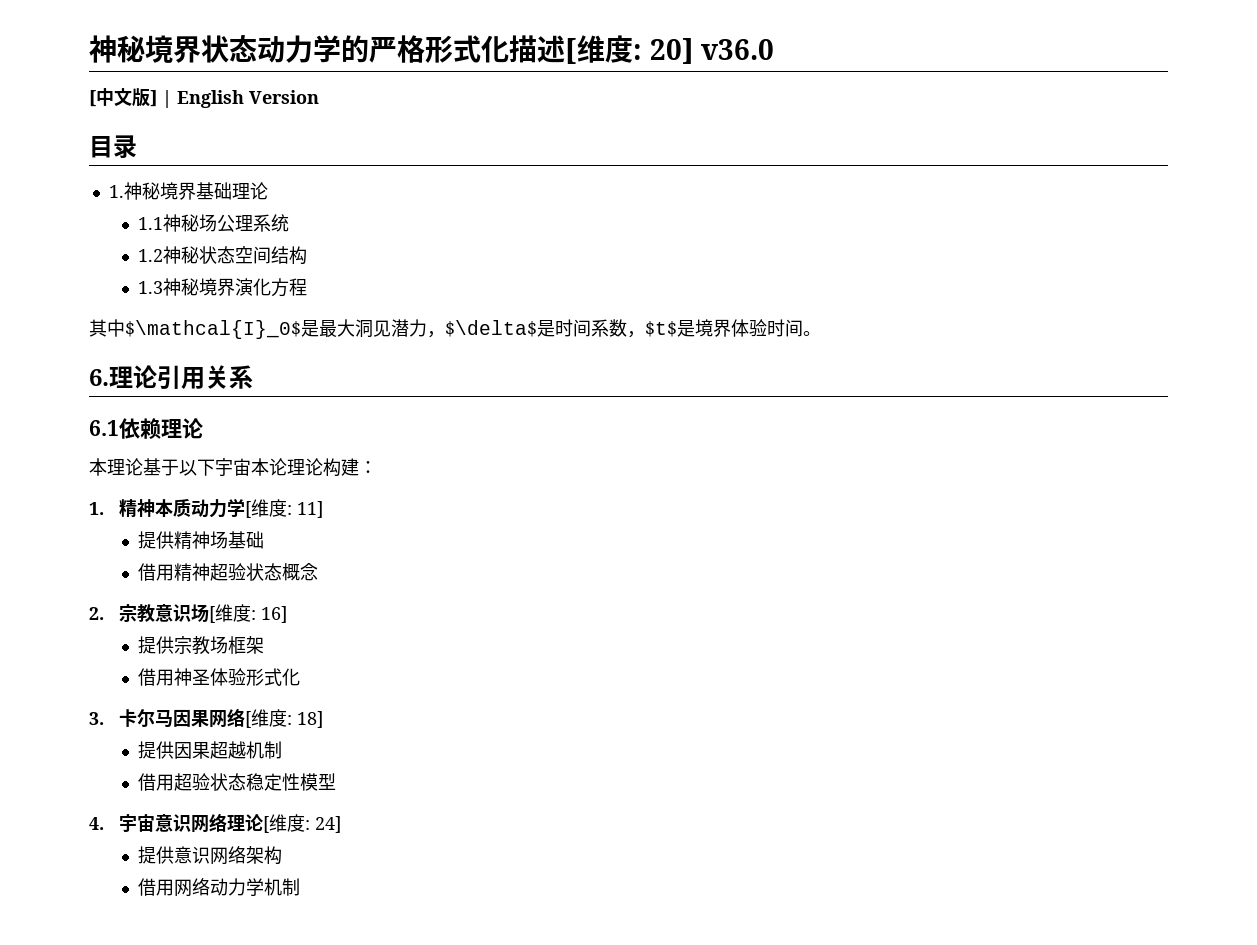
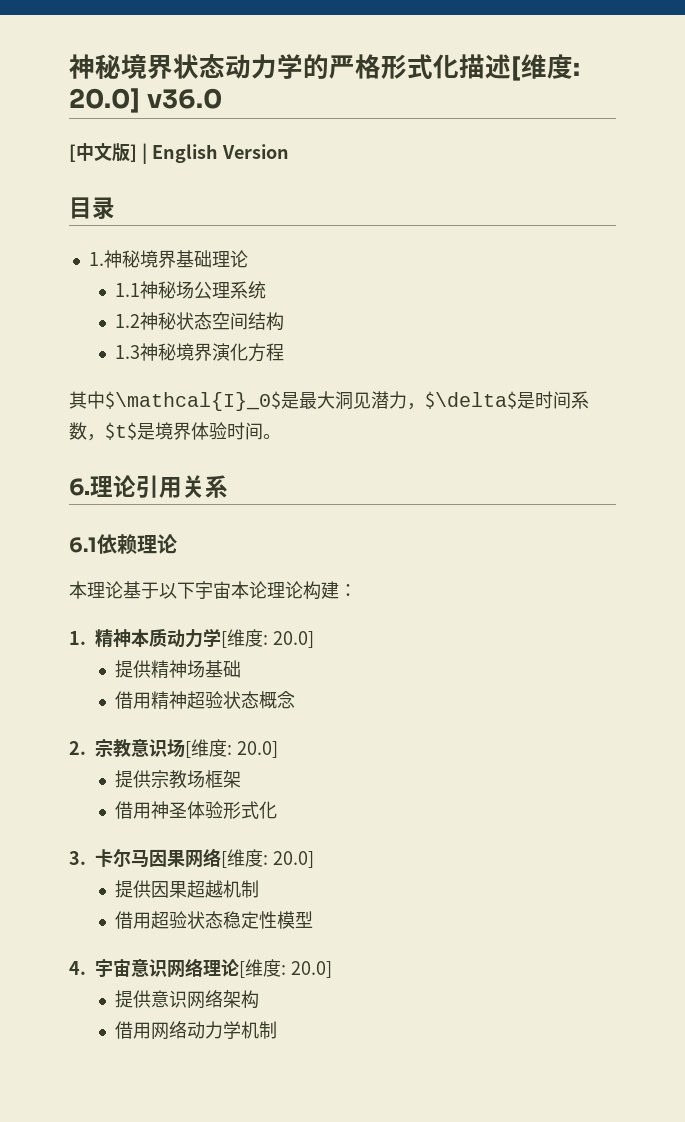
- 神秘境界状态动力学的严格形式化描述[维度: 20] v36.0
+ 神秘境界状态动力学的严格形式化描述[维度: 20.0] v36.0
- 1.精神本质动力学[维度: 11]
+ 1.精神本质动力学[维度: 20.0]
- 2.宗教意识场[维度: 16]
+ 2.宗教意识场[维度: 20.0]
- 3.卡尔马因果网络[维度: 18]
+ 3.卡尔马因果网络[维度: 20.0]
- 4.宇宙意识网络理论[维度: 24]
+ 4.宇宙意识网络理论[维度: 20.0]

